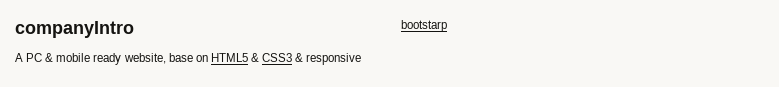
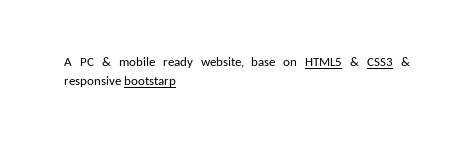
- companyIntro

